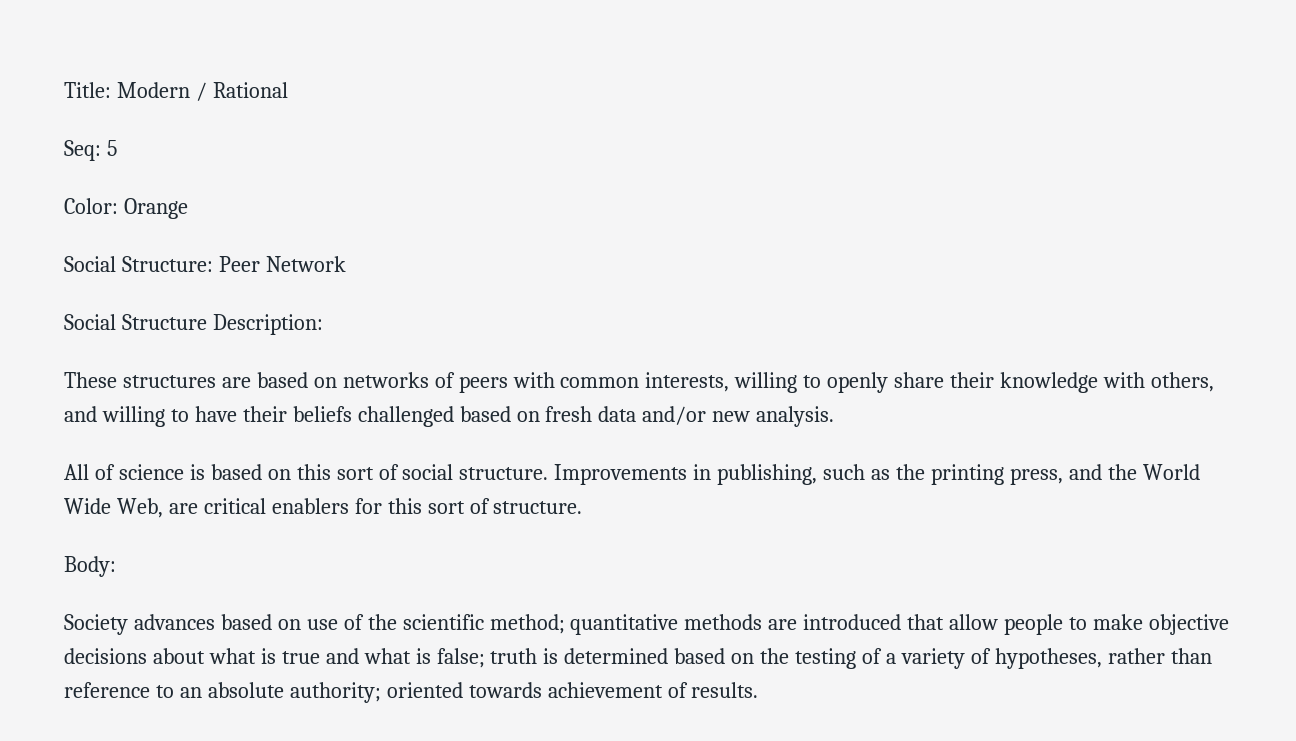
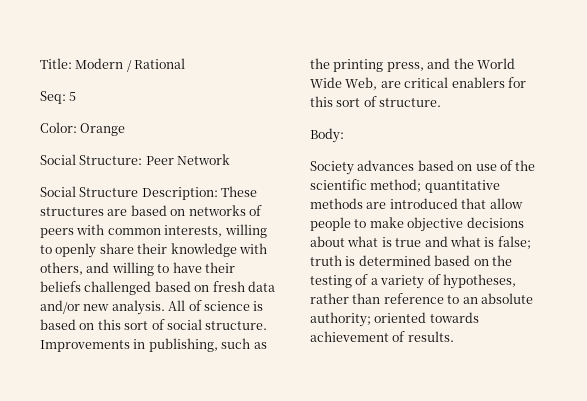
- Social Structure Description:
- These structures are based on networks of peers with common interests, willing to openly share their knowledge with others, and willing to have their beliefs challenged based on fresh data and/or new analysis.
- All of science is based on this sort of social structure.
+ Social Structure Description: These structures are based on networks of peers with common interests, willing to openly share their knowledge with others, and willing to have their beliefs challenged based on fresh data and/or new analysis. All of science is based on this sort of social structure.

